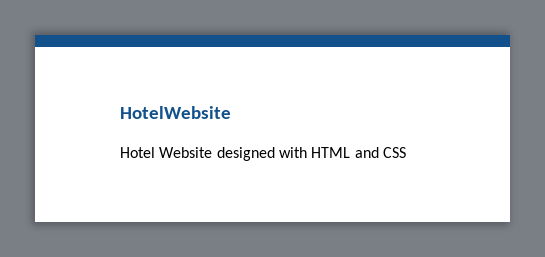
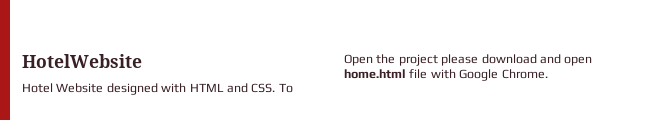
- Hotel Website designed with HTML and CSS
+ Hotel Website designed with HTML and CSS. To Open the project please download and open home.html file with Google Chrome.

